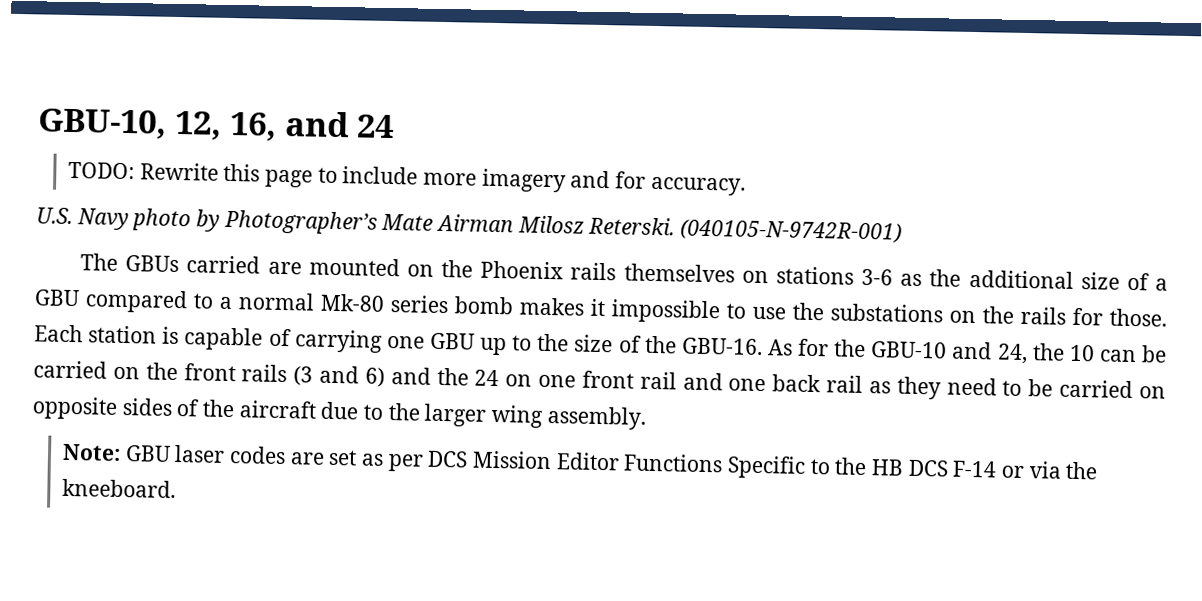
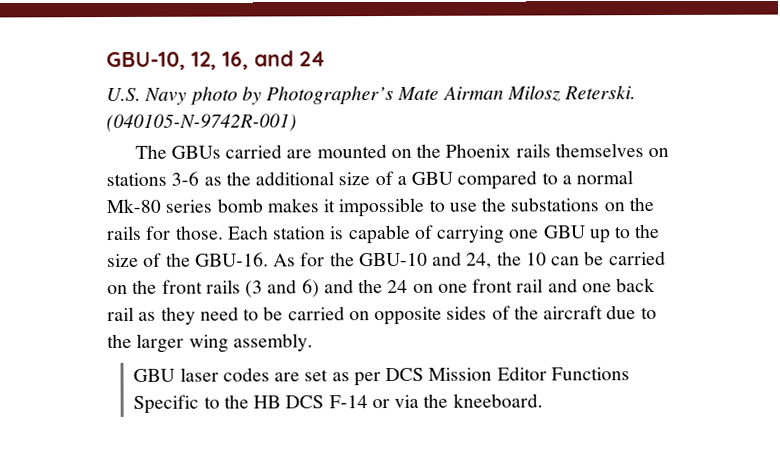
- TODO: Rewrite this page to include more imagery and for accuracy.
- Note: GBU laser codes are set as per DCS Mission Editor Functions Specific to the HB DCS F-14 or via the kneeboard.
+ GBU laser codes are set as per DCS Mission Editor Functions Specific to the HB DCS F-14 or via the kneeboard.

